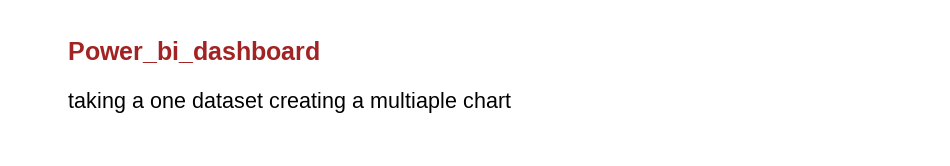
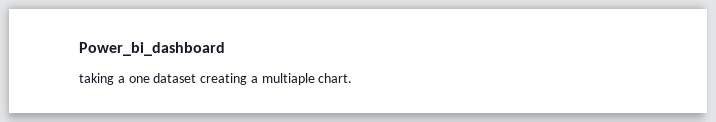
- taking a one dataset creating a multiaple chart
+ taking a one dataset creating a multiaple chart.

